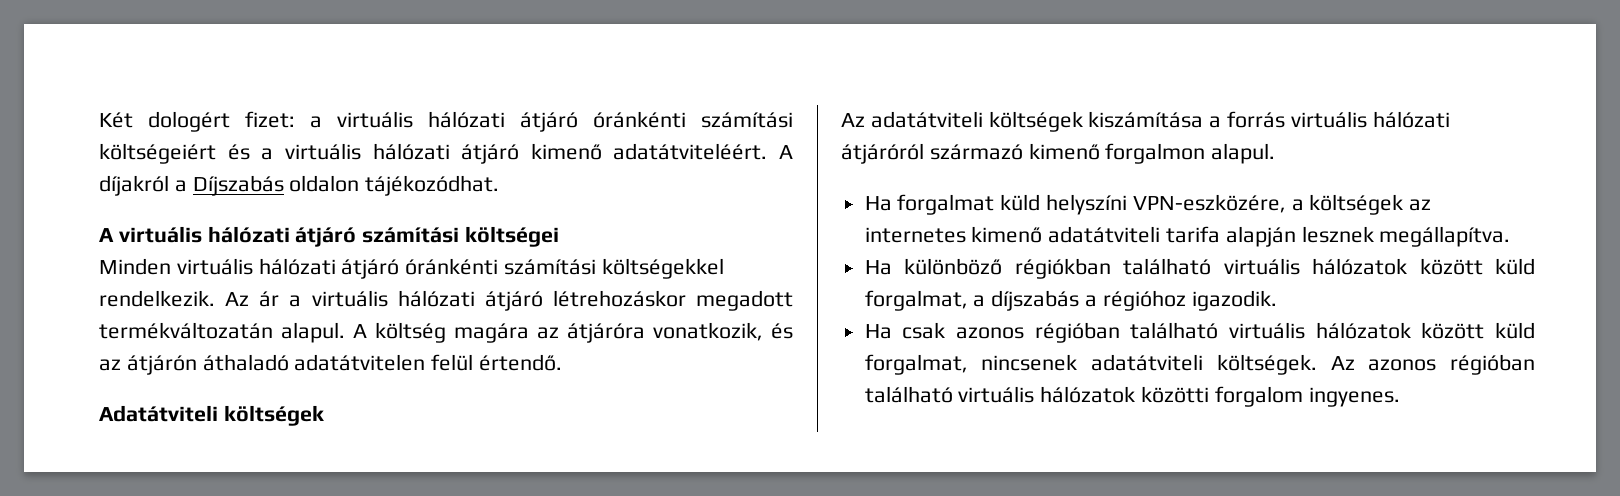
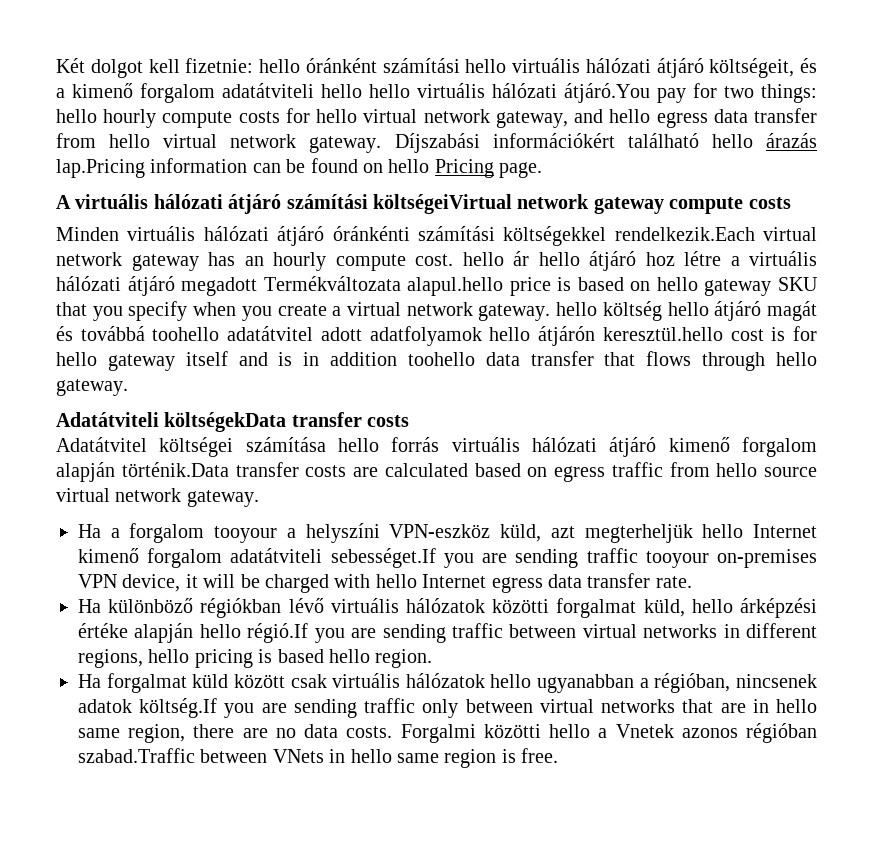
- Két dologért fizet: a virtuális hálózati átjáró óránkénti számítási költségeiért és a virtuális hálózati átjáró kimenő adatátviteléért. A díjakról a Díjszabás oldalon tájékozódhat.
+ Két dolgot kell fizetnie: hello óránként számítási hello virtuális hálózati átjáró költségeit, és a kimenő forgalom adatátviteli hello hello virtuális hálózati átjáró.You pay for two things: hello hourly compute costs for hello virtual network gateway, and hello egress data transfer from hello virtual network gateway. Díjszabási információkért található hello árazás lap.Pricing information can be found on hello Pricing page.
- A virtuális hálózati átjáró számítási költségei
+ A virtuális hálózati átjáró számítási költségeiVirtual network gateway compute costs
- Minden virtuális hálózati átjáró óránkénti számítási költségekkel rendelkezik. Az ár a virtuális hálózati átjáró létrehozáskor megadott termékváltozatán alapul. A költség magára az átjáróra vonatkozik, és az átjárón áthaladó adatátvitelen felül értendő.
- Adatátviteli költségek
- Az adatátviteli költségek kiszámítása a forrás virtuális hálózati átjáróról származó kimenő forgalmon alapul.
- Ha forgalmat küld helyszíni VPN-eszközére, a költségek az internetes kimenő adatátviteli tarifa alapján lesznek megállapítva.
- Ha különböző régiókban található virtuális hálózatok között küld forgalmat, a díjszabás a régióhoz igazodik.
- Ha csak azonos régióban található virtuális hálózatok között küld forgalmat, nincsenek adatátviteli költségek. Az azonos régióban található virtuális hálózatok közötti forgalom ingyenes.
+ Minden virtuális hálózati átjáró óránkénti számítási költségekkel rendelkezik.Each virtual network gateway has an hourly compute cost. hello ár hello átjáró hoz létre a virtuális hálózati átjáró megadott Termékváltozata alapul.hello price is based on hello gateway SKU that you specify when you create a virtual network gateway. hello költség hello átjáró magát és továbbá toohello adatátvitel adott adatfolyamok hello átjárón keresztül.hello cost is for hello gateway itself and is in addition toohello data transfer that flows through hello gateway.
+ Adatátviteli költségekData transfer costs
+ Adatátvitel költségei számítása hello forrás virtuális hálózati átjáró kimenő forgalom alapján történik.Data transfer costs are calculated based on egress traffic from hello source virtual network gateway.
+ Ha a forgalom tooyour a helyszíni VPN-eszköz küld, azt megterheljük hello Internet kimenő forgalom adatátviteli sebességet.If you are sending traffic tooyour on-premises VPN device, it will be charged with hello Internet egress data transfer rate.
+ Ha különböző régiókban lévő virtuális hálózatok közötti forgalmat küld, hello árképzési értéke alapján hello régió.If you are sending traffic between virtual networks in different regions, hello pricing is based hello region.
+ Ha forgalmat küld között csak virtuális hálózatok hello ugyanabban a régióban, nincsenek adatok költség.If you are sending traffic only between virtual networks that are in hello same region, there are no data costs. Forgalmi közötti hello a Vnetek azonos régióban szabad.Traffic between VNets in hello same region is free.

